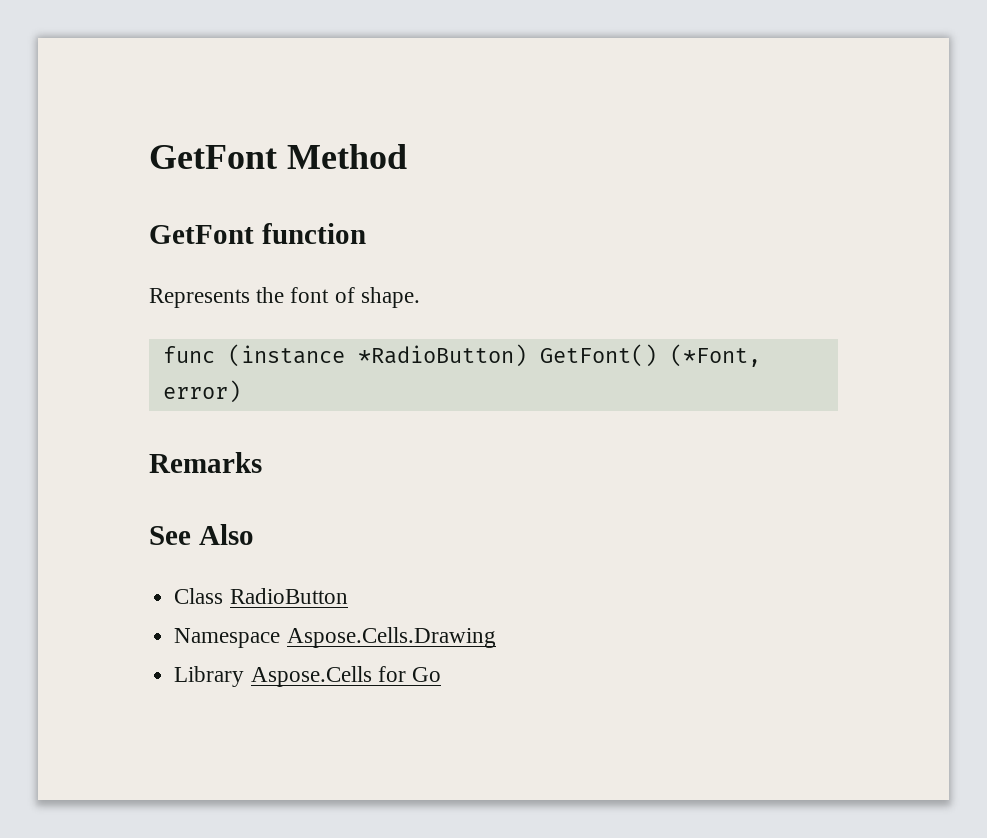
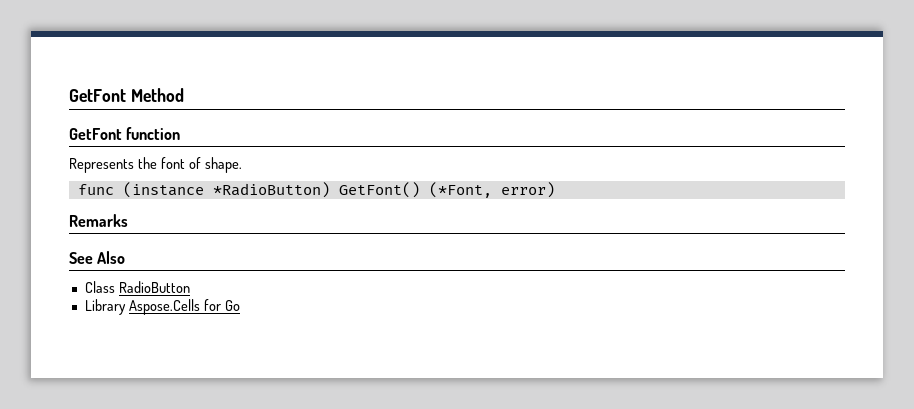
- Namespace Aspose.Cells.Drawing

